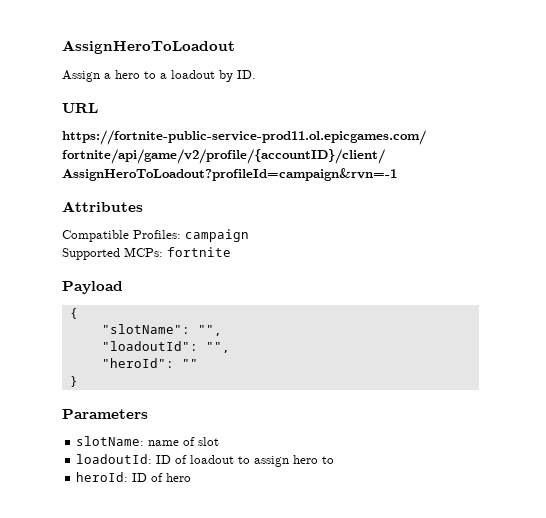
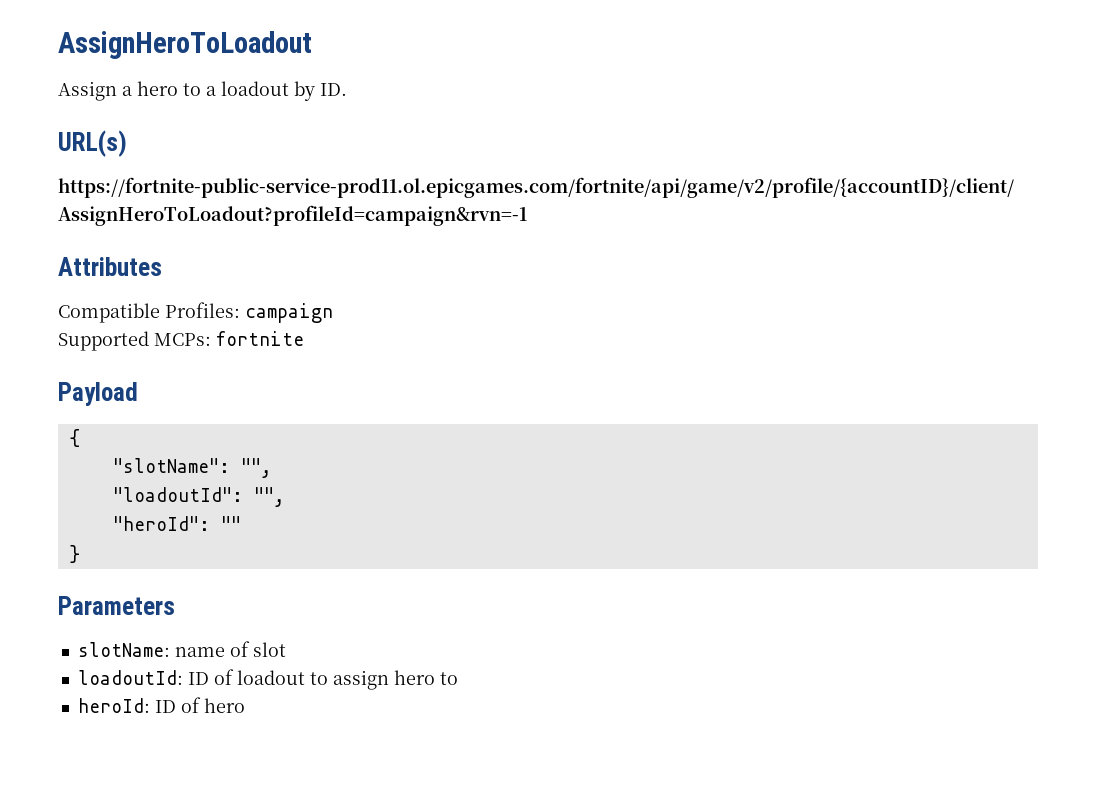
- URL
+ URL(s)

